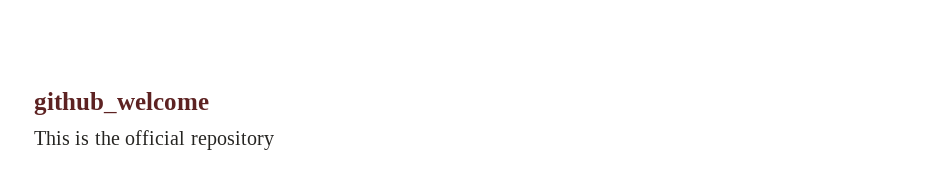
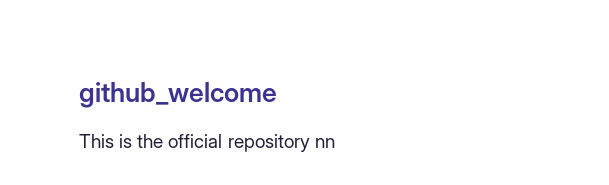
- This is the official repository
+ This is the official repository nn

